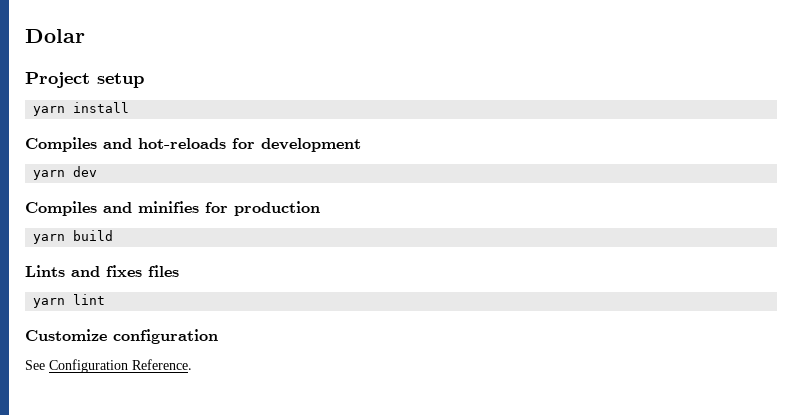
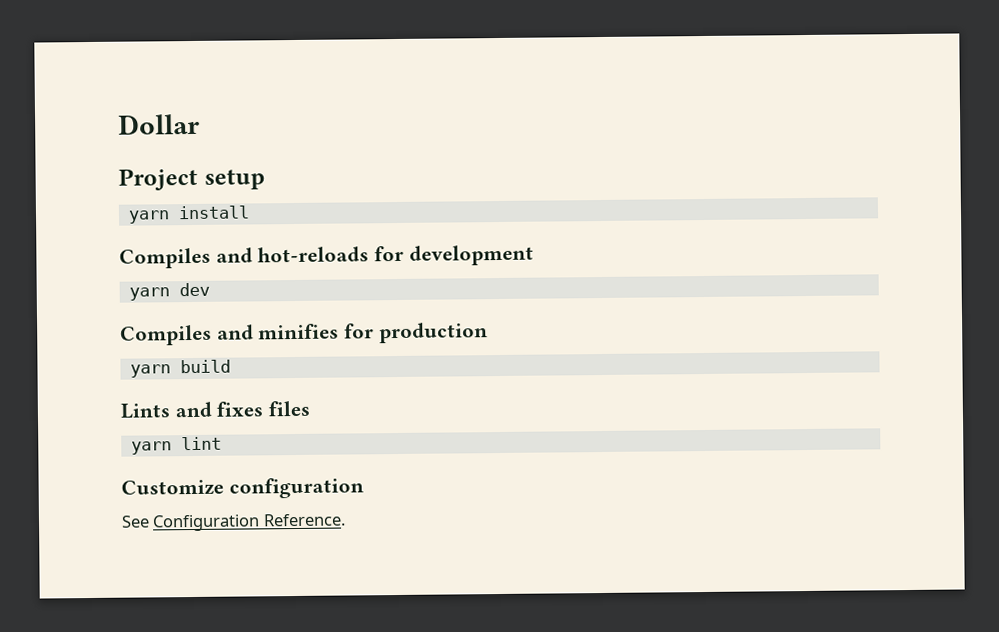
- Dolar
+ Dollar

